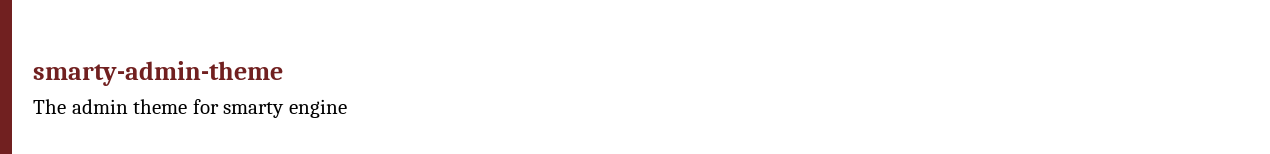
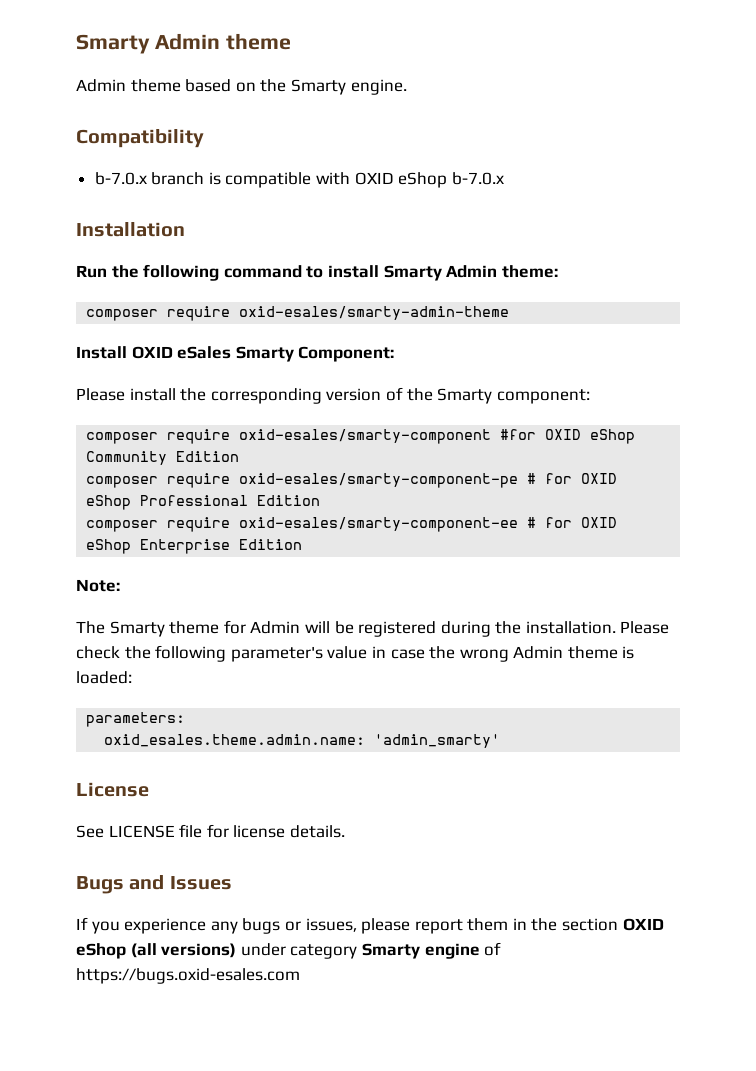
- smarty-admin-theme
+ Smarty Admin theme
+ Admin theme based on the Smarty engine.
+ Compatibility
+ b-7.0.x branch is compatible with OXID eShop b-7.0.x
+ Installation
+ Run the following command to install Smarty Admin theme:
+ composer require oxid-esales/smarty-admin-theme
+ Install OXID eSales Smarty Component:
+ Please install the corresponding version of the Smarty component:
+ composer require oxid-esales/smarty-component #for OXID eShop Community Edition
+ composer require oxid-esales/smarty-component-pe # for OXID eShop Professional Edition
+ composer require oxid-esales/smarty-component-ee # for OXID eShop Enterprise Edition
+ Note:
- The admin theme for smarty engine
+ The Smarty theme for Admin will be registered during the installation. Please check the following parameter's value in case the wrong Admin theme is loaded:
+ parameters:
+ oxid_esales.theme.admin.name: 'admin_smarty'
+ License
+ See LICENSE file for license details.
+ Bugs and Issues
+ If you experience any bugs or issues, please report them in the section OXID eShop (all versions) under category Smarty engine of https://bugs.oxid-esales.com

